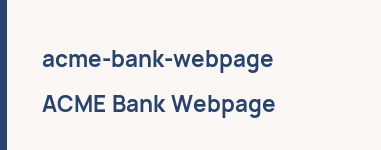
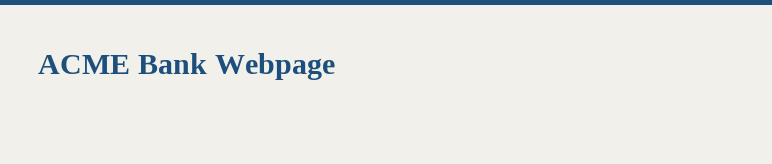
- acme-bank-webpage

